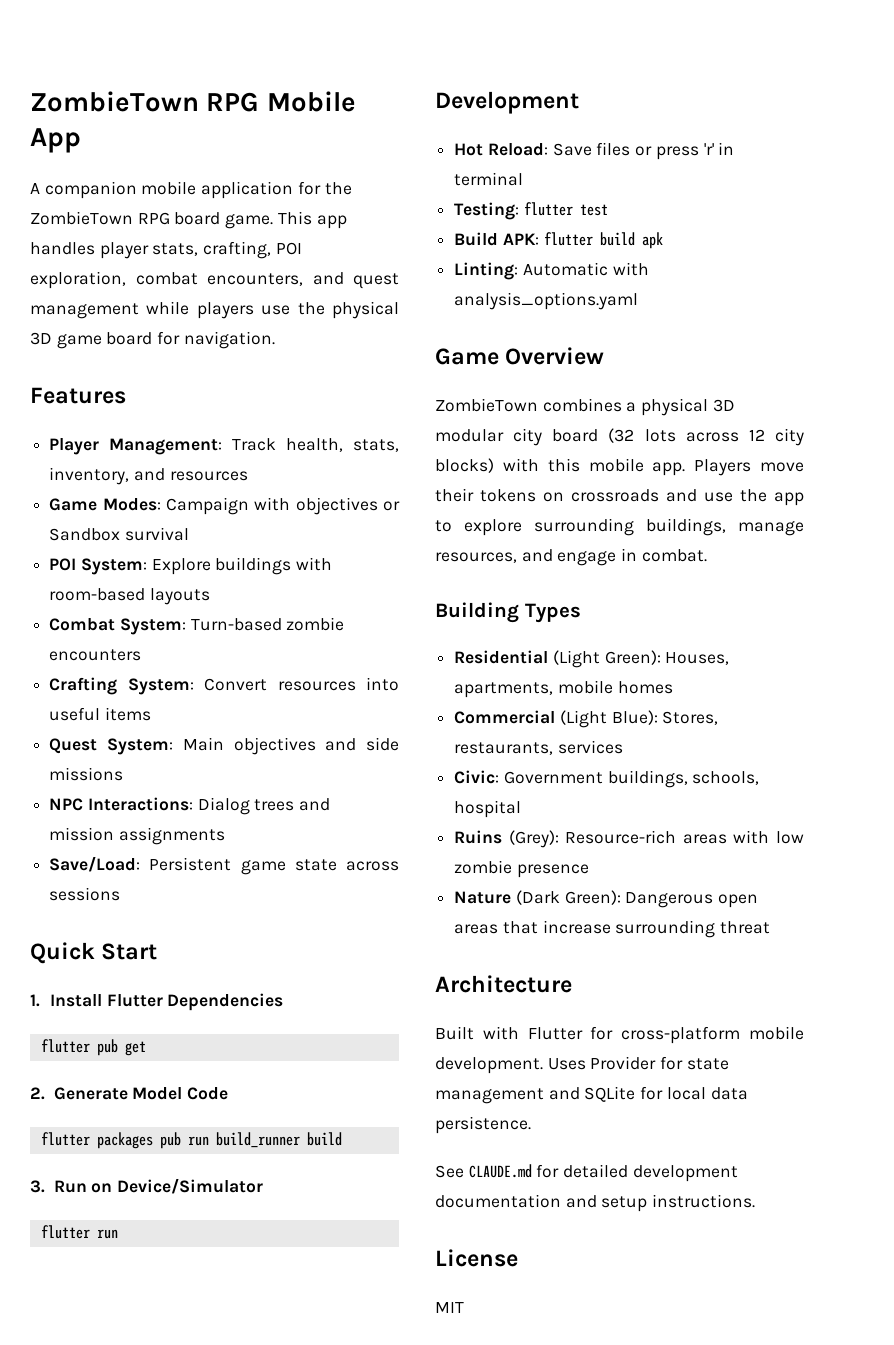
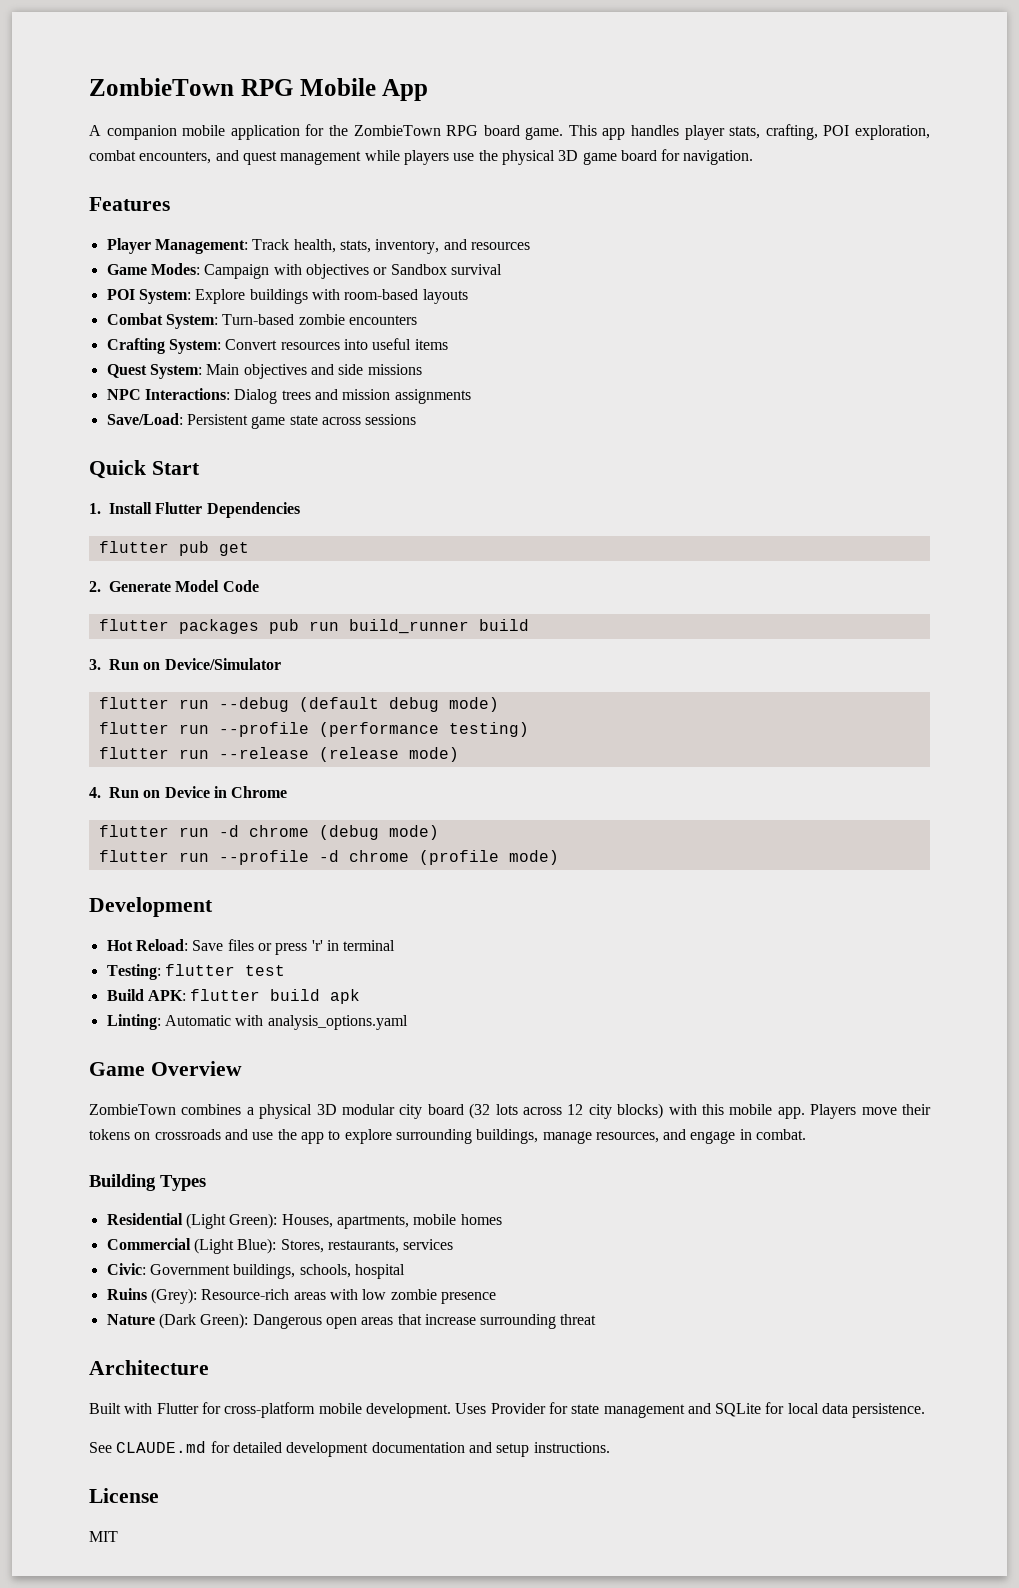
- flutter run
+ flutter run --debug (default debug mode)
+ flutter run --profile (performance testing)
+ flutter run --release (release mode)
+ 4. Run on Device in Chrome
+ flutter run -d chrome (debug mode)
+ flutter run --profile -d chrome (profile mode)

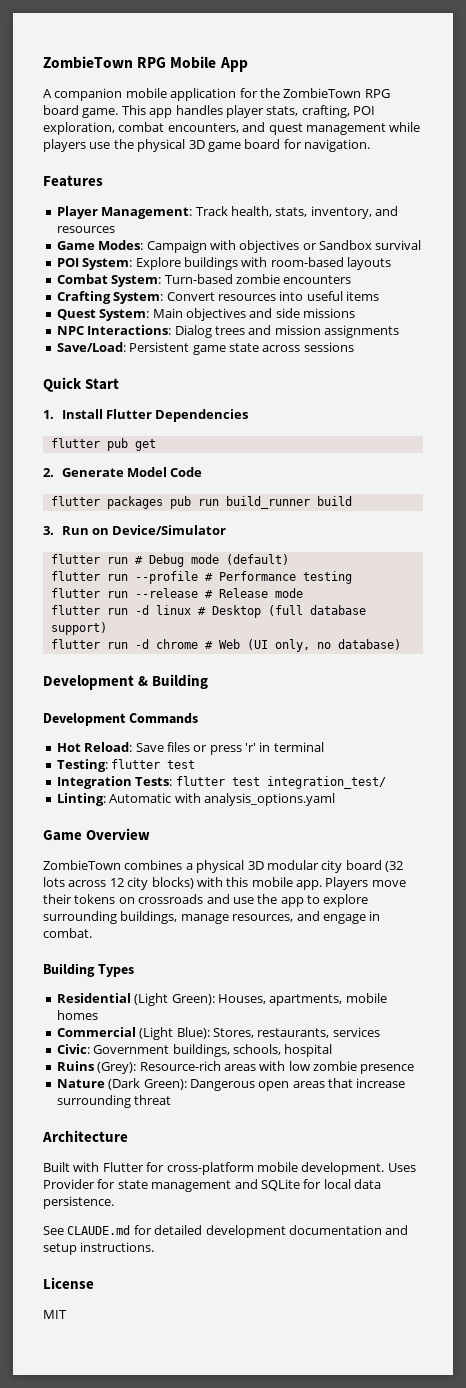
- flutter run --debug (default debug mode)
- flutter run --profile (performance testing)
+ flutter run # Debug mode (default)
+ flutter run --profile # Performance testing
- flutter run --release (release mode)
- 4. Run on Device in Chrome
- flutter run -d chrome (debug mode)
- flutter run --profile -d chrome (profile mode)
- Development
+ flutter run --release # Release mode
+ flutter run -d linux # Desktop (full database support)
+ flutter run -d chrome # Web (UI only, no database)
+ Development & Building
+ Development Commands
- Build APK: flutter build apk
+ Integration Tests: flutter test integration_test/

